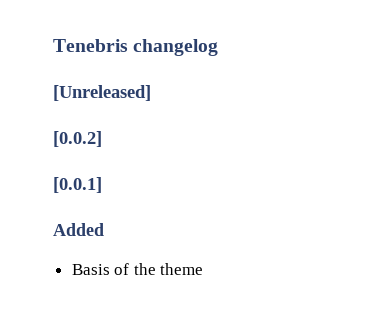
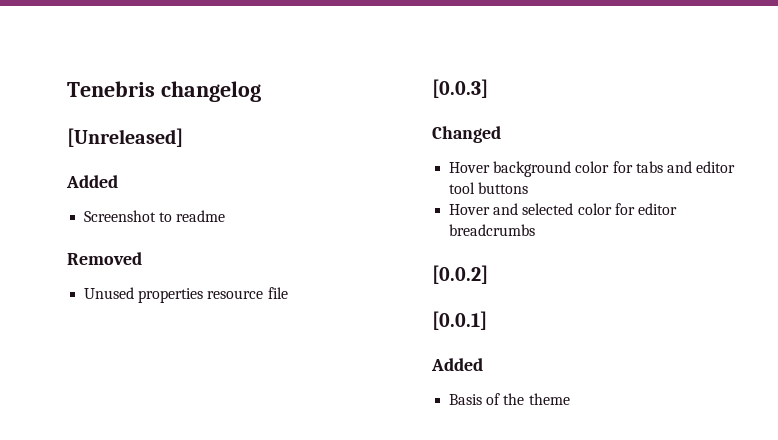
  [Unreleased]
+ Added
+ Screenshot to readme
+ Removed
+ Unused properties resource file
+ [0.0.3]
+ Changed
+ Hover background color for tabs and editor tool buttons
+ Hover and selected color for editor breadcrumbs

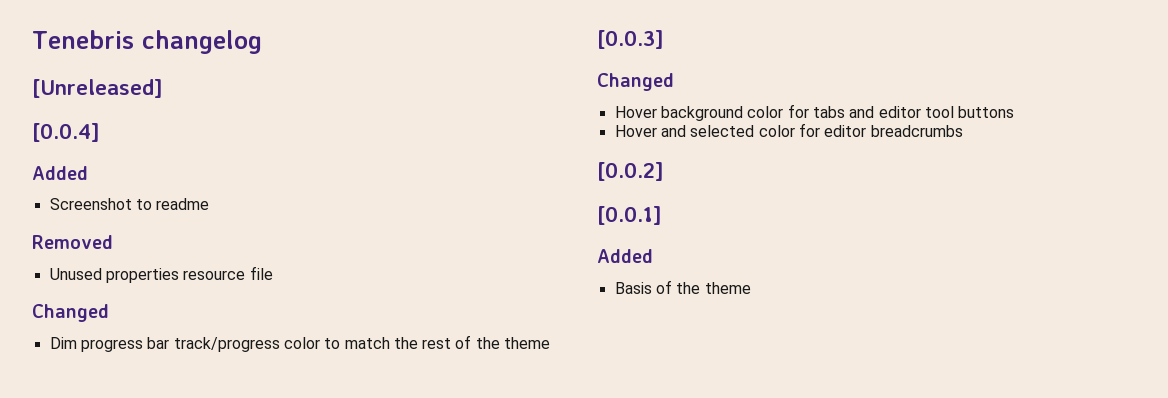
+ [0.0.4]
  Unused properties resource file
+ Changed
+ Dim progress bar track/progress color to match the rest of the theme

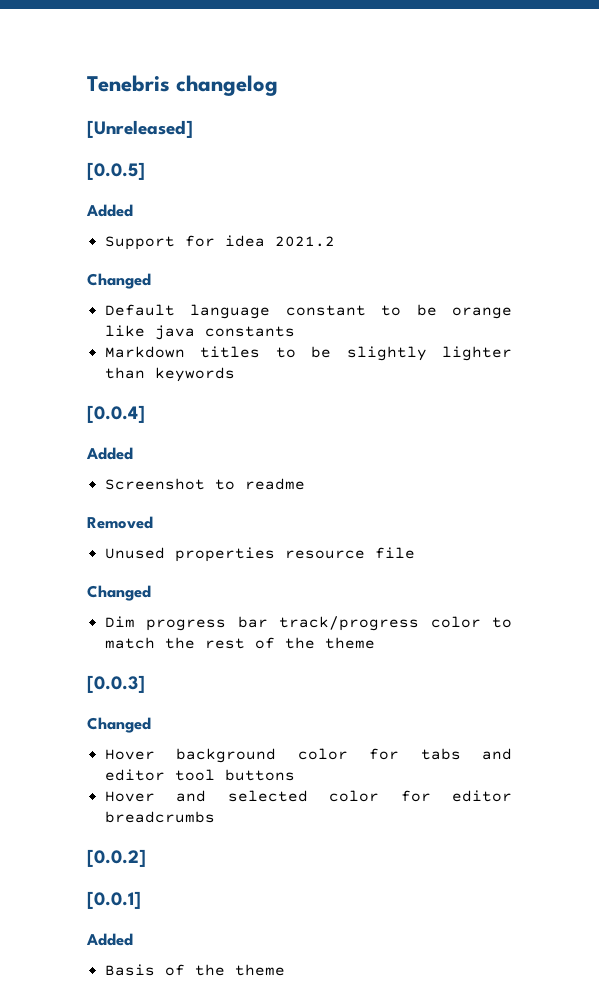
+ [0.0.5]
+ Added
+ Support for idea 2021.2
+ Changed
+ Default language constant to be orange like java constants
+ Markdown titles to be slightly lighter than keywords

